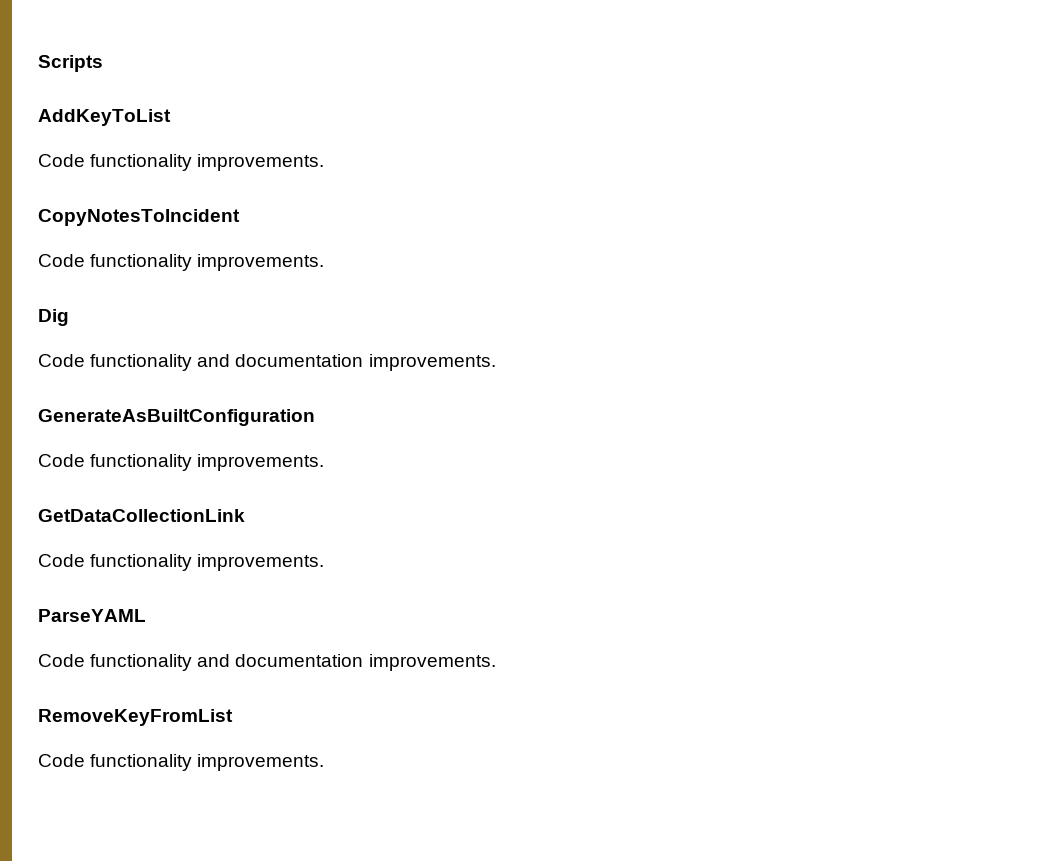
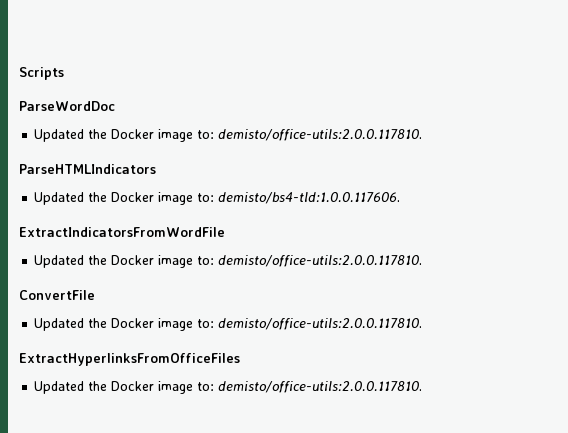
- AddKeyToList
- Code functionality improvements.
- CopyNotesToIncident
- Code functionality improvements.
- Dig
- Code functionality and documentation improvements.
- GenerateAsBuiltConfiguration
- Code functionality improvements.
- GetDataCollectionLink
- Code functionality improvements.
- ParseYAML
- Code functionality and documentation improvements.
- RemoveKeyFromList
- Code functionality improvements.
+ ParseWordDoc
+ Updated the Docker image to: demisto/office-utils:2.0.0.117810.
+ ParseHTMLIndicators
+ Updated the Docker image to: demisto/bs4-tld:1.0.0.117606.
+ ExtractIndicatorsFromWordFile
+ Updated the Docker image to: demisto/office-utils:2.0.0.117810.
+ ConvertFile
+ Updated the Docker image to: demisto/office-utils:2.0.0.117810.
+ ExtractHyperlinksFromOfficeFiles
+ Updated the Docker image to: demisto/office-utils:2.0.0.117810.

